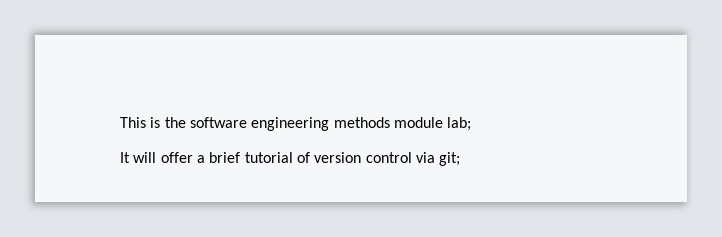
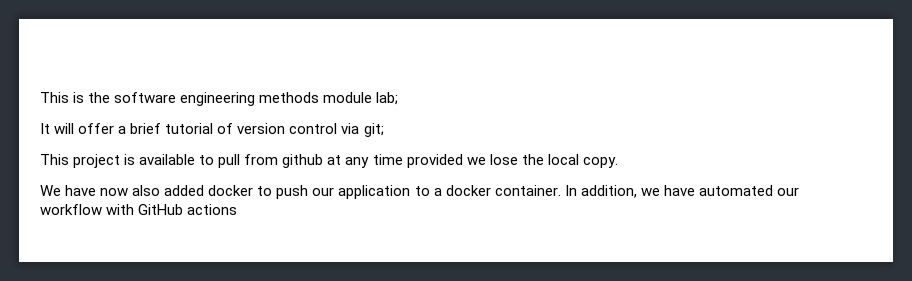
+ This project is available to pull from github at any time provided we lose the local copy.
+ We have now also added docker to push our application to a docker container. In addition, we have automated our workflow with GitHub actions

